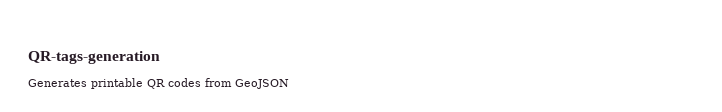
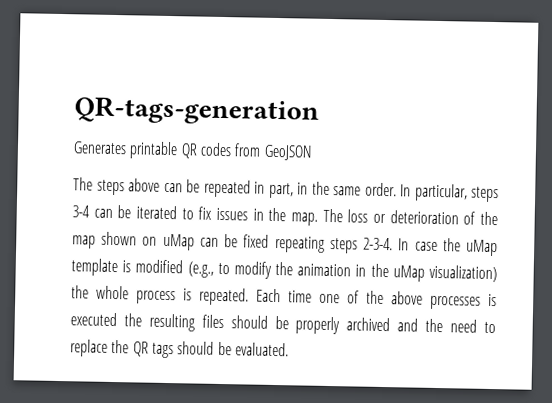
+ The steps above can be repeated in part, in the same order. In particular, steps 3-4 can be iterated to fix issues in the map. The loss or deterioration of the map shown on uMap can be fixed repeating steps 2-3-4. In case the uMap template is modified (e.g., to modify the animation in the uMap visualization) the whole process is repeated. Each time one of the above processes is executed the resulting files should be properly archived and the need to replace the QR tags should be evaluated.

